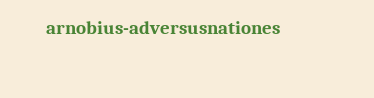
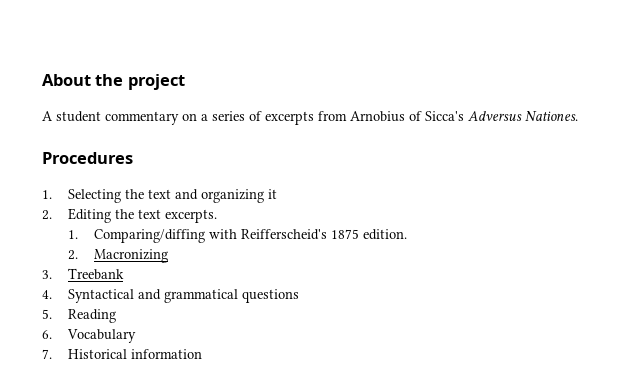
- arnobius-adversusnationes
+ About the project
+ A student commentary on a series of excerpts from Arnobius of Sicca's Adversus Nationes.
+ Procedures
+ 1. Selecting the text and organizing it
+ 2. Editing the text excerpts.
+ 1. Comparing/diffing with Reifferscheid's 1875 edition.
+ 2. Macronizing
+ 3. Treebank
+ 4. Syntactical and grammatical questions
+ 5. Reading
+ 6. Vocabulary
+ 7. Historical information

